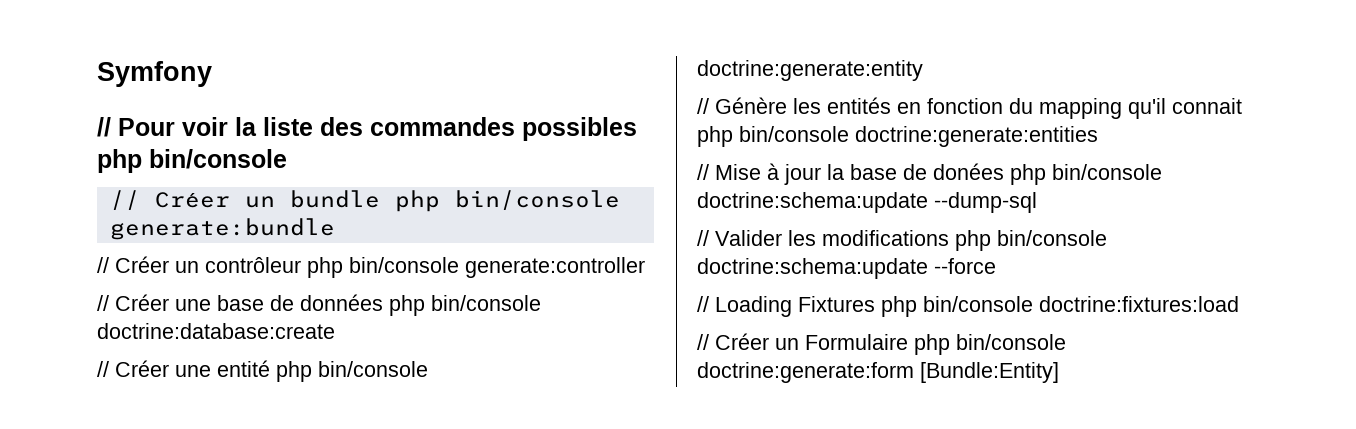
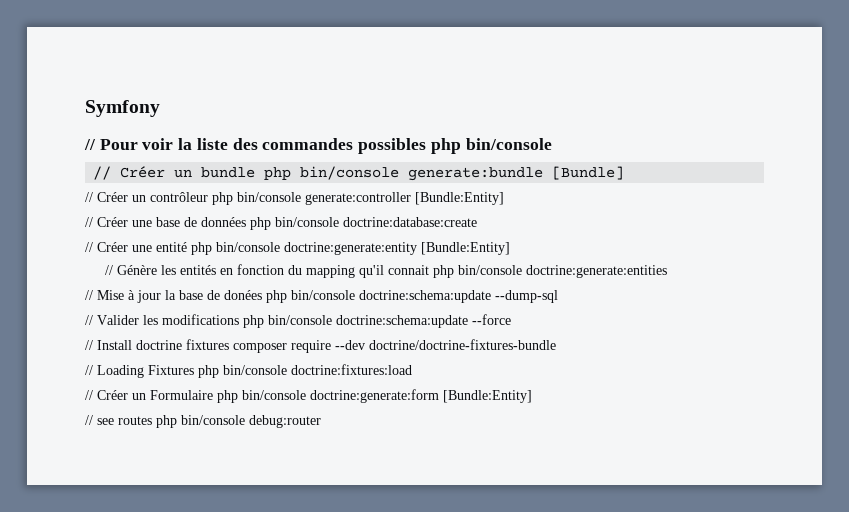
- // Créer un bundle php bin/console generate:bundle
+ // Créer un bundle php bin/console generate:bundle [Bundle]
- // Créer un contrôleur php bin/console generate:controller
+ // Créer un contrôleur php bin/console generate:controller [Bundle:Entity]
- // Créer une entité php bin/console doctrine:generate:entity
+ // Créer une entité php bin/console doctrine:generate:entity [Bundle:Entity]
+ // Install doctrine fixtures composer require --dev doctrine/doctrine-fixtures-bundle
+ // see routes php bin/console debug:router

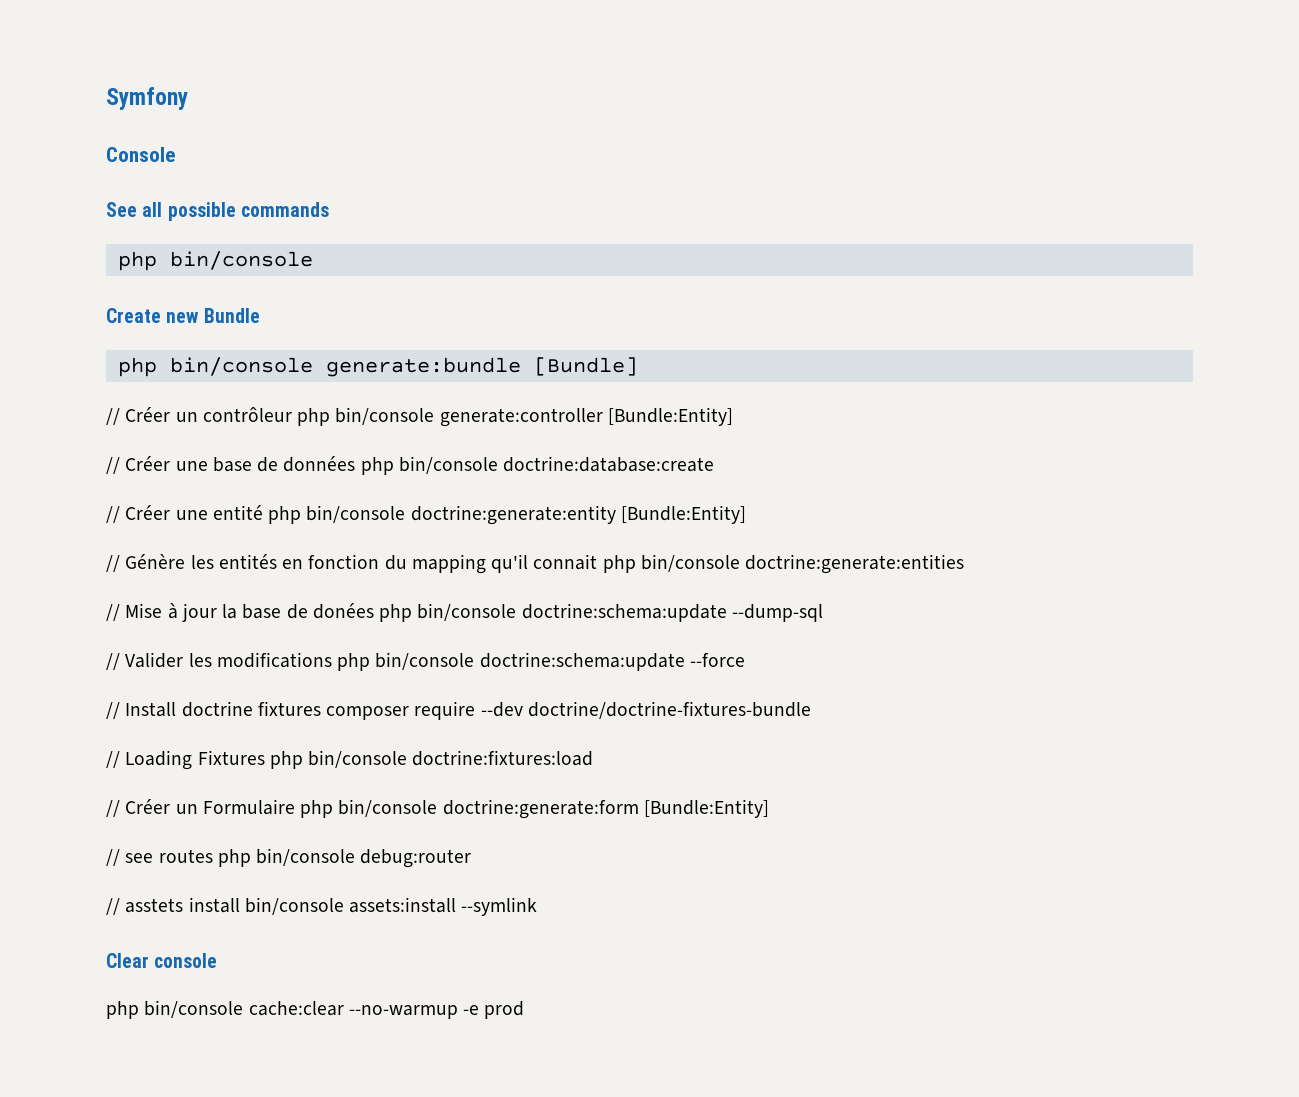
- // Pour voir la liste des commandes possibles php bin/console
- // Créer un bundle php bin/console generate:bundle [Bundle]
+ Console
+ See all possible commands
+ php bin/console
+ Create new Bundle
+ php bin/console generate:bundle [Bundle]
+ // asstets install bin/console assets:install --symlink
+ Clear console
+ php bin/console cache:clear --no-warmup -e prod

